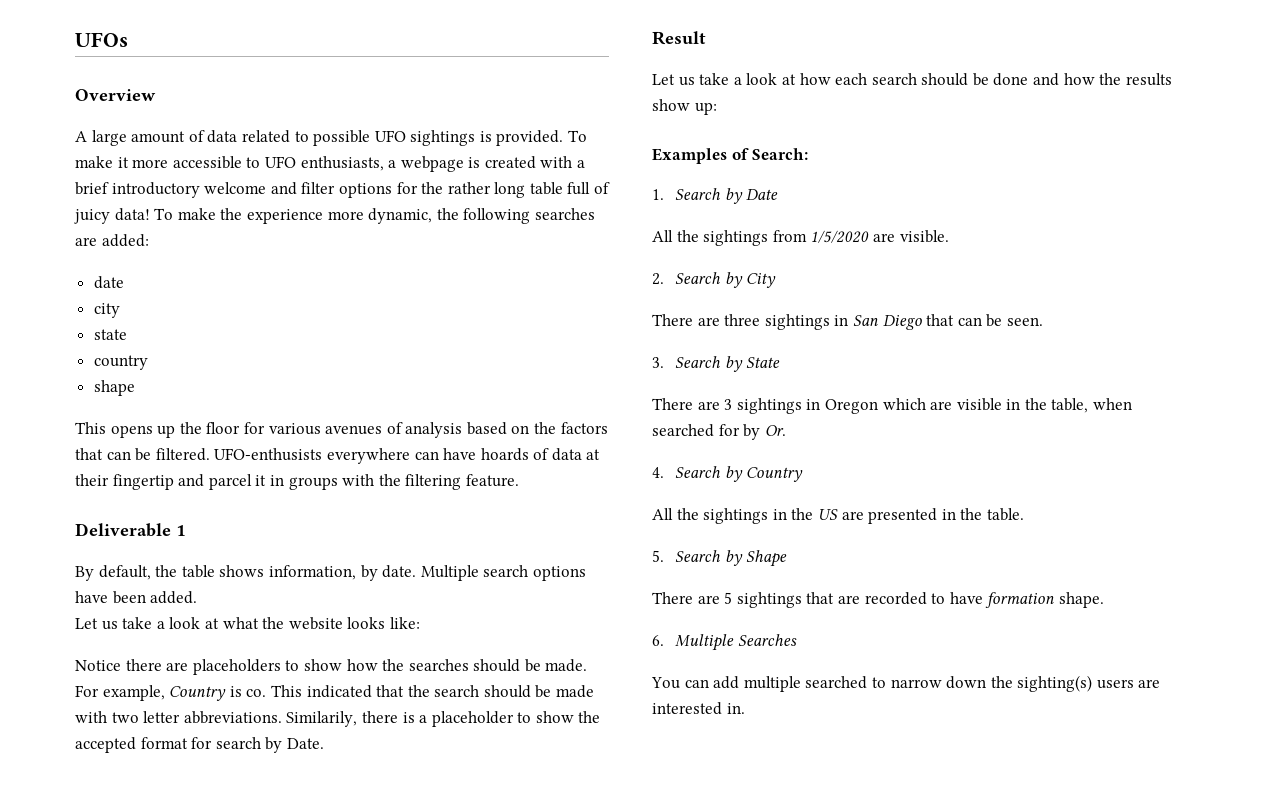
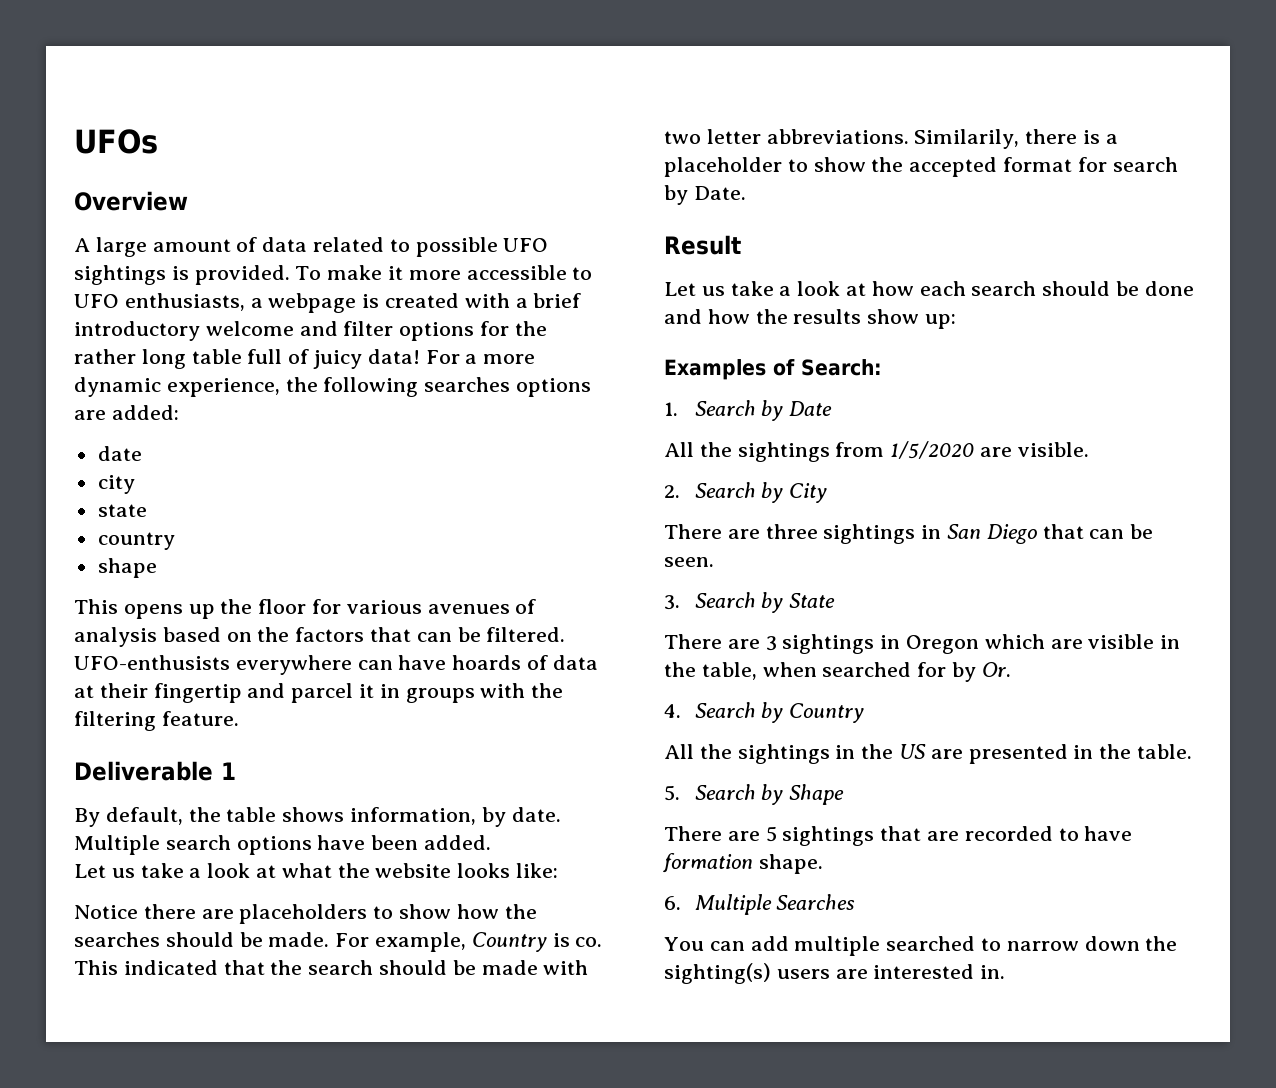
- To make the experience more dynamic, the following searches are added:
+ For a more dynamic experience, the following searches options are added:

